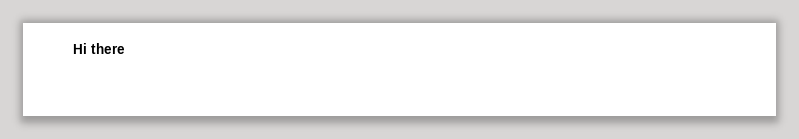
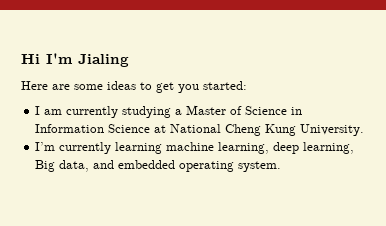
- Hi there
+ Hi I'm Jialing
+ Here are some ideas to get you started:
+ I am currently studying a Master of Science in Information Science at National Cheng Kung University.
+ I’m currently learning machine learning, deep learning, Big data, and embedded operating system.

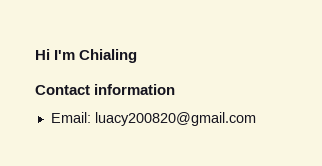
- Hi I'm Jialing
- Here are some ideas to get you started:
- I am currently studying a Master of Science in Information Science at National Cheng Kung University.
- I’m currently learning machine learning, deep learning, Big data, and embedded operating system.
+ Hi I'm Chialing
+ Contact information
+ Email: luacy200820@gmail.com

